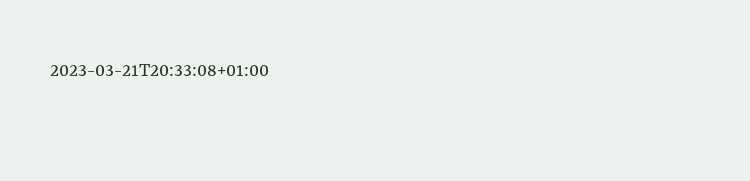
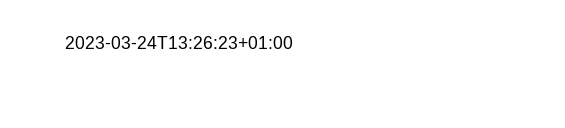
- 2023-03-21T20:33:08+01:00
+ 2023-03-24T13:26:23+01:00

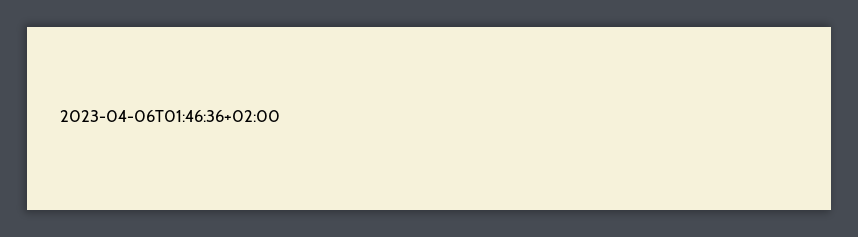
- 2023-03-24T13:26:23+01:00
+ 2023-04-06T01:46:36+02:00

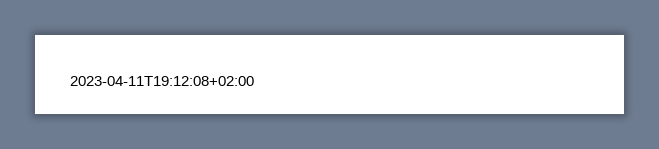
- 2023-04-06T01:46:36+02:00
+ 2023-04-11T19:12:08+02:00

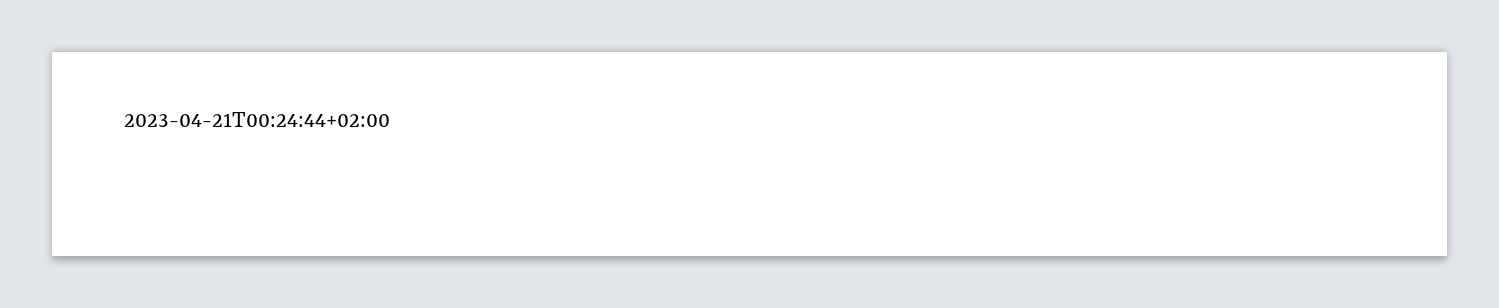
- 2023-04-11T19:12:08+02:00
+ 2023-04-21T00:24:44+02:00

